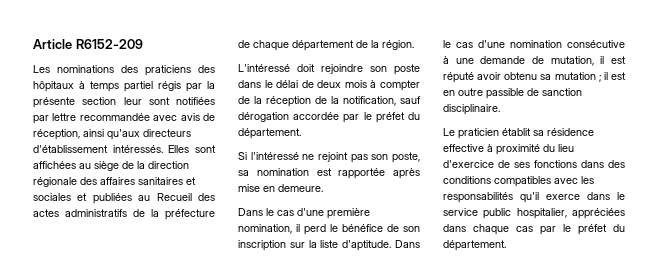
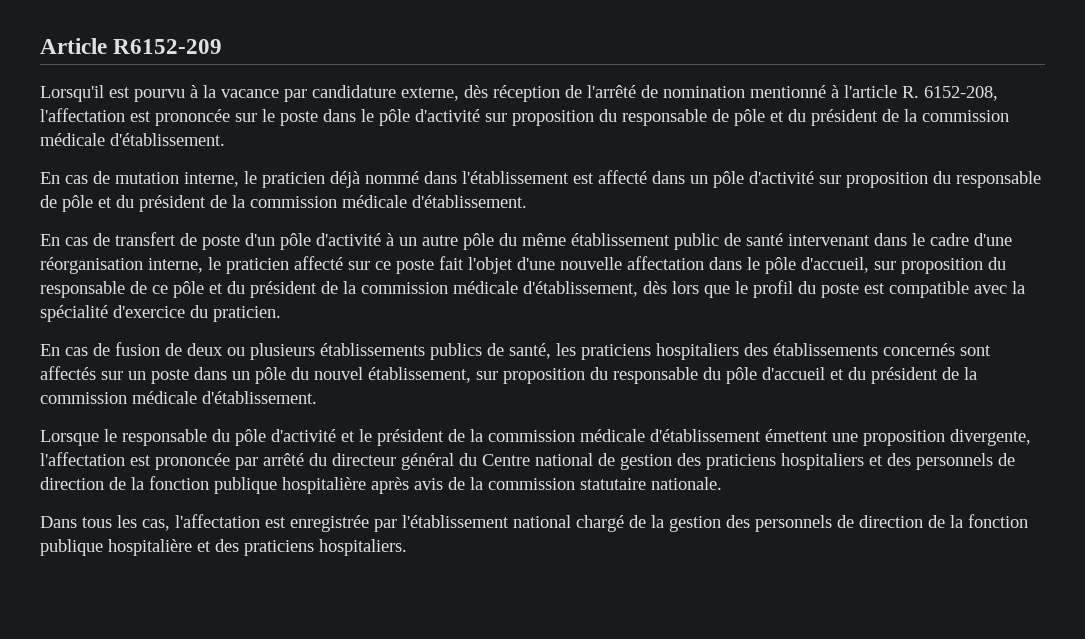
- Les nominations des praticiens des hôpitaux à temps partiel régis par la présente section leur sont notifiées par lettre recommandée avec avis de réception, ainsi qu'aux directeurs d'établissement intéressés. Elles sont affichées au siège de la direction régionale des affaires sanitaires et sociales et publiées au Recueil des actes administratifs de la préfecture de chaque département de la région.
- L'intéressé doit rejoindre son poste dans le délai de deux mois à compter de la réception de la notification, sauf dérogation accordée par le préfet du département.
- Si l'intéressé ne rejoint pas son poste, sa nomination est rapportée après mise en demeure.
- Dans le cas d'une première nomination, il perd le bénéfice de son inscription sur la liste d'aptitude. Dans le cas d'une nomination consécutive à une demande de mutation, il est réputé avoir obtenu sa mutation ; il est en outre passible de sanction disciplinaire.
- Le praticien établit sa résidence effective à proximité du lieu d'exercice de ses fonctions dans des conditions compatibles avec les responsabilités qu'il exerce dans le service public hospitalier, appréciées dans chaque cas par le préfet du département.
+ Lorsqu'il est pourvu à la vacance par candidature externe, dès réception de l'arrêté de nomination mentionné à l'article R. 6152-208, l'affectation est prononcée sur le poste dans le pôle d'activité sur proposition du responsable de pôle et du président de la commission médicale d'établissement.
+ En cas de mutation interne, le praticien déjà nommé dans l'établissement est affecté dans un pôle d'activité sur proposition du responsable de pôle et du président de la commission médicale d'établissement.
+ En cas de transfert de poste d'un pôle d'activité à un autre pôle du même établissement public de santé intervenant dans le cadre d'une réorganisation interne, le praticien affecté sur ce poste fait l'objet d'une nouvelle affectation dans le pôle d'accueil, sur proposition du responsable de ce pôle et du président de la commission médicale d'établissement, dès lors que le profil du poste est compatible avec la spécialité d'exercice du praticien.
+ En cas de fusion de deux ou plusieurs établissements publics de santé, les praticiens hospitaliers des établissements concernés sont affectés sur un poste dans un pôle du nouvel établissement, sur proposition du responsable du pôle d'accueil et du président de la commission médicale d'établissement.
+ Lorsque le responsable du pôle d'activité et le président de la commission médicale d'établissement émettent une proposition divergente, l'affectation est prononcée par arrêté du directeur général du Centre national de gestion des praticiens hospitaliers et des personnels de direction de la fonction publique hospitalière après avis de la commission statutaire nationale.
+ Dans tous les cas, l'affectation est enregistrée par l'établissement national chargé de la gestion des personnels de direction de la fonction publique hospitalière et des praticiens hospitaliers.

